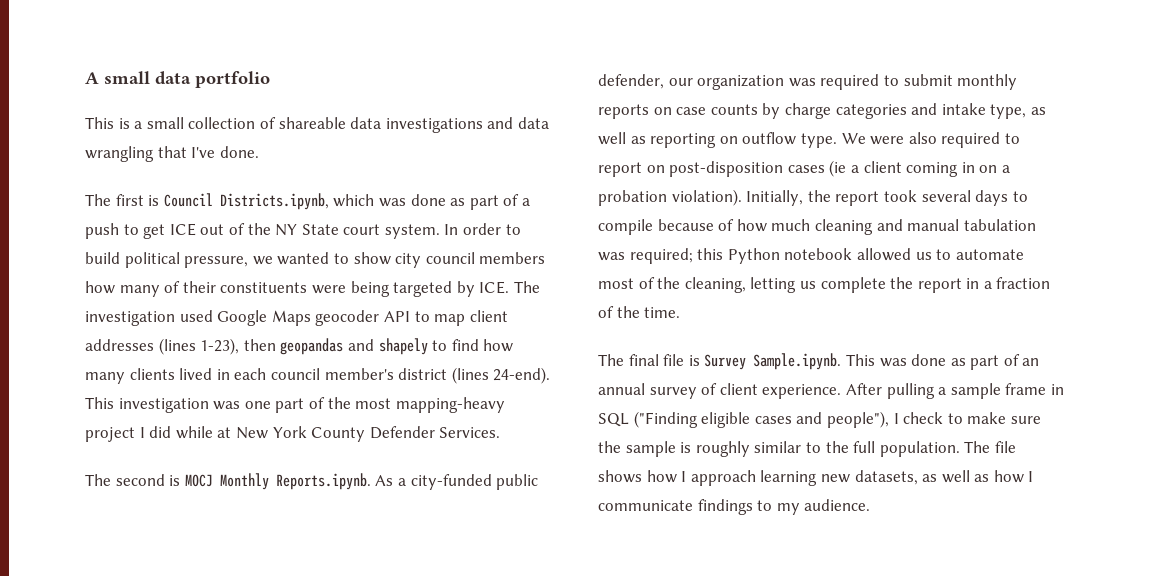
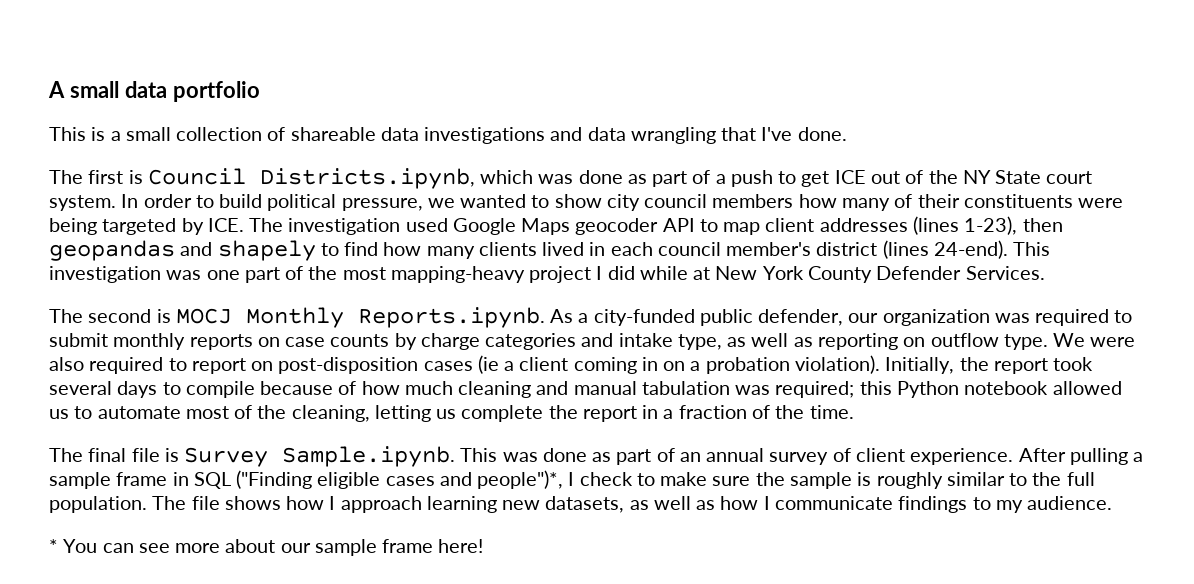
- After pulling a sample frame in SQL ("Finding eligible cases and people"), I check to make sure the sample is roughly similar to the full population.
+ After pulling a sample frame in SQL ("Finding eligible cases and people")*, I check to make sure the sample is roughly similar to the full population.
+ * You can see more about our sample frame here!

